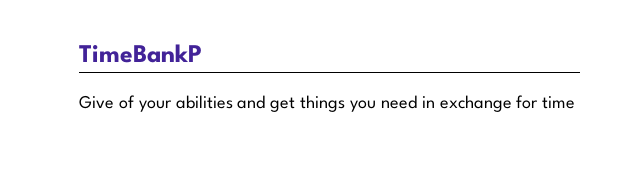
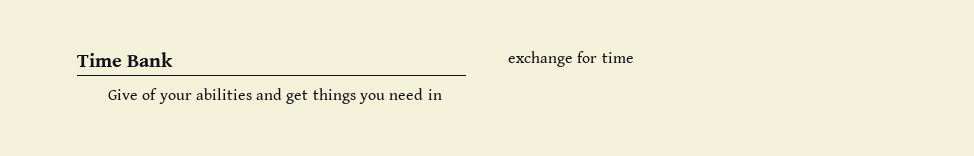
- TimeBankP
+ Time Bank

